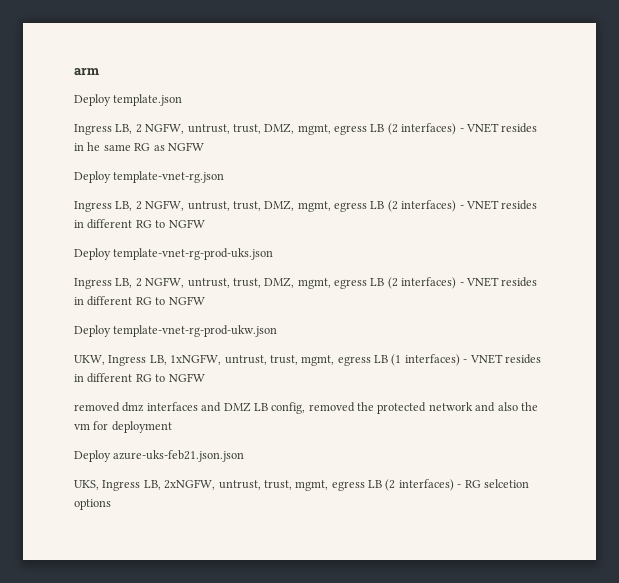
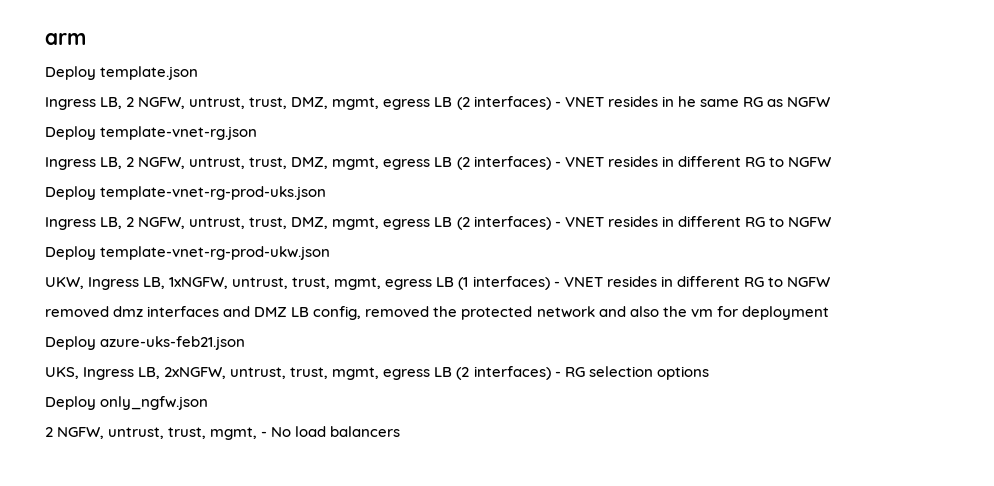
- Deploy azure-uks-feb21.json.json
+ Deploy azure-uks-feb21.json
- UKS, Ingress LB, 2xNGFW, untrust, trust, mgmt, egress LB (2 interfaces) - RG selcetion options
+ UKS, Ingress LB, 2xNGFW, untrust, trust, mgmt, egress LB (2 interfaces) - RG selection options
+ Deploy only_ngfw.json
+ 2 NGFW, untrust, trust, mgmt, - No load balancers

